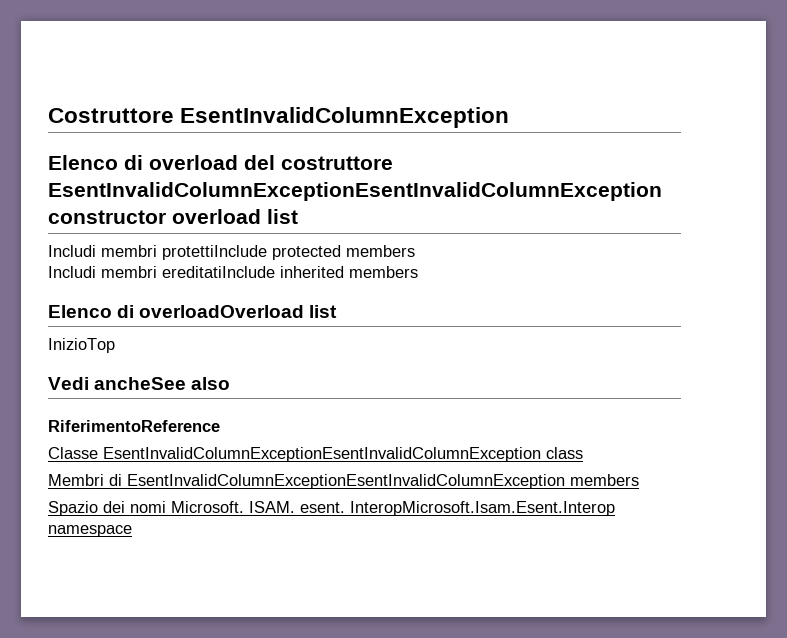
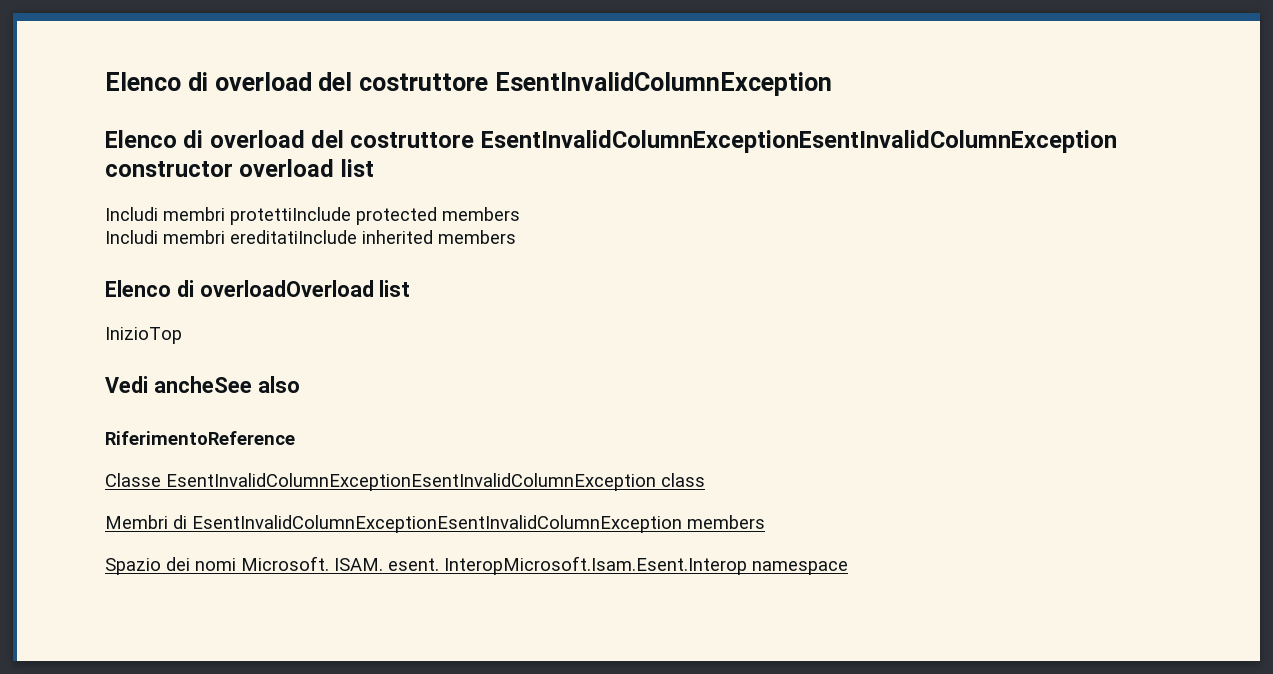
- Costruttore EsentInvalidColumnException
+ Elenco di overload del costruttore EsentInvalidColumnException

